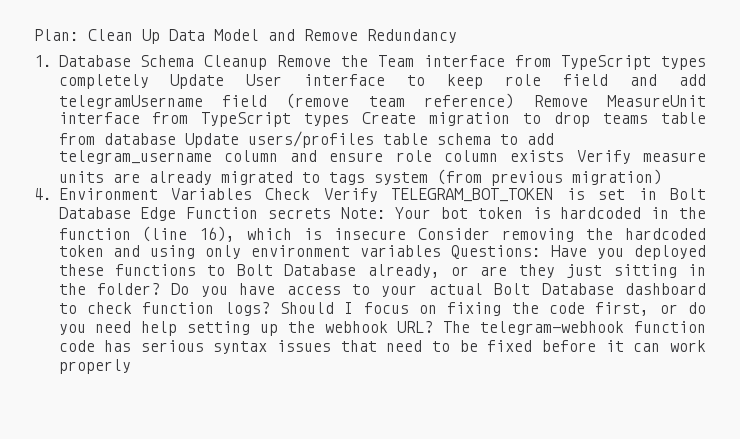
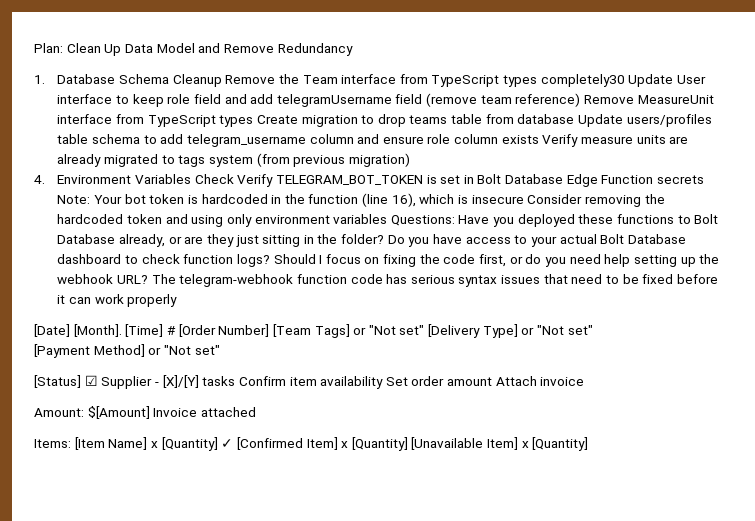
- 1. Database Schema Cleanup Remove the Team interface from TypeScript types completely Update User interface to keep role field and add telegramUsername field (remove team reference) Remove MeasureUnit interface from TypeScript types Create migration to drop teams table from database Update users/profiles table schema to add telegram_username column and ensure role column exists Verify measure units are already migrated to tags system (from previous migration)
+ 1. Database Schema Cleanup Remove the Team interface from TypeScript types completely30 Update User interface to keep role field and add telegramUsername field (remove team reference) Remove MeasureUnit interface from TypeScript types Create migration to drop teams table from database Update users/profiles table schema to add telegram_username column and ensure role column exists Verify measure units are already migrated to tags system (from previous migration)
+ [Date] [Month]. [Time] # [Order Number] [Team Tags] or "Not set" [Delivery Type] or "Not set"
+ [Payment Method] or "Not set"
+ [Status] ☑ Supplier - [X]/[Y] tasks Confirm item availability Set order amount Attach invoice
+ Amount: $[Amount] Invoice attached
+ Items: [Item Name] x [Quantity] ✓ [Confirmed Item] x [Quantity] [Unavailable Item] x [Quantity]

